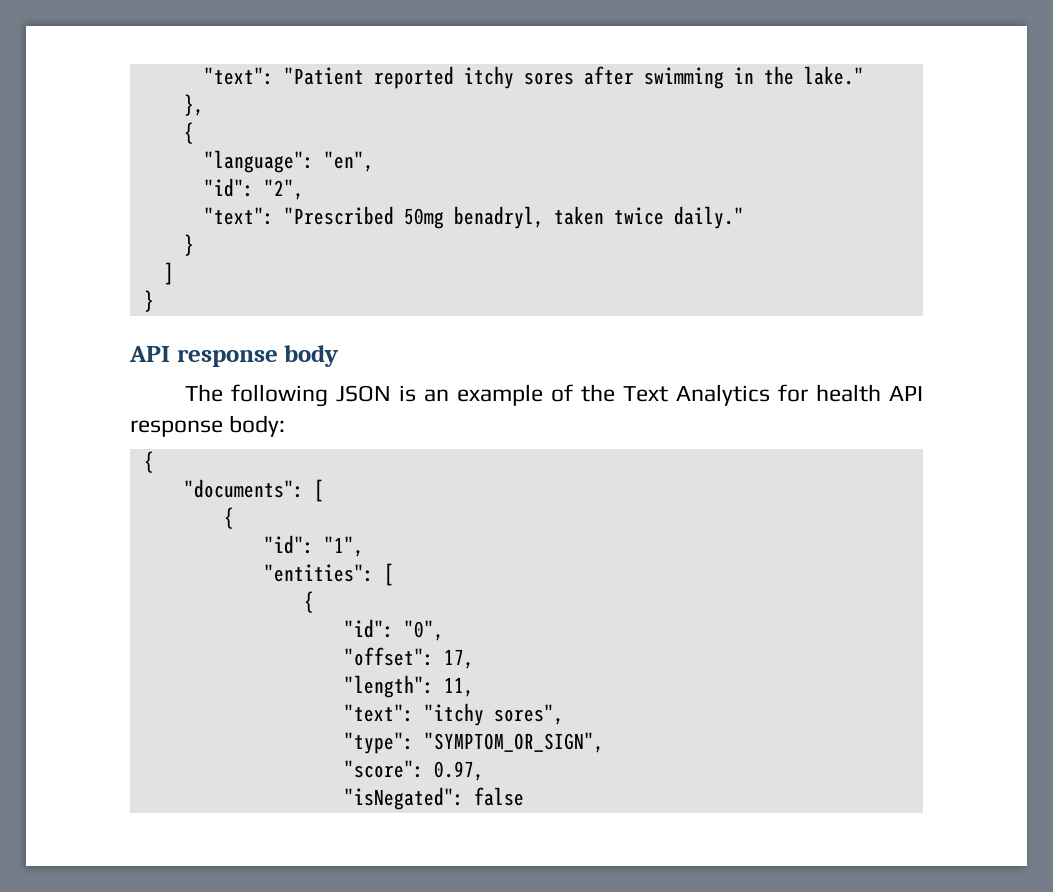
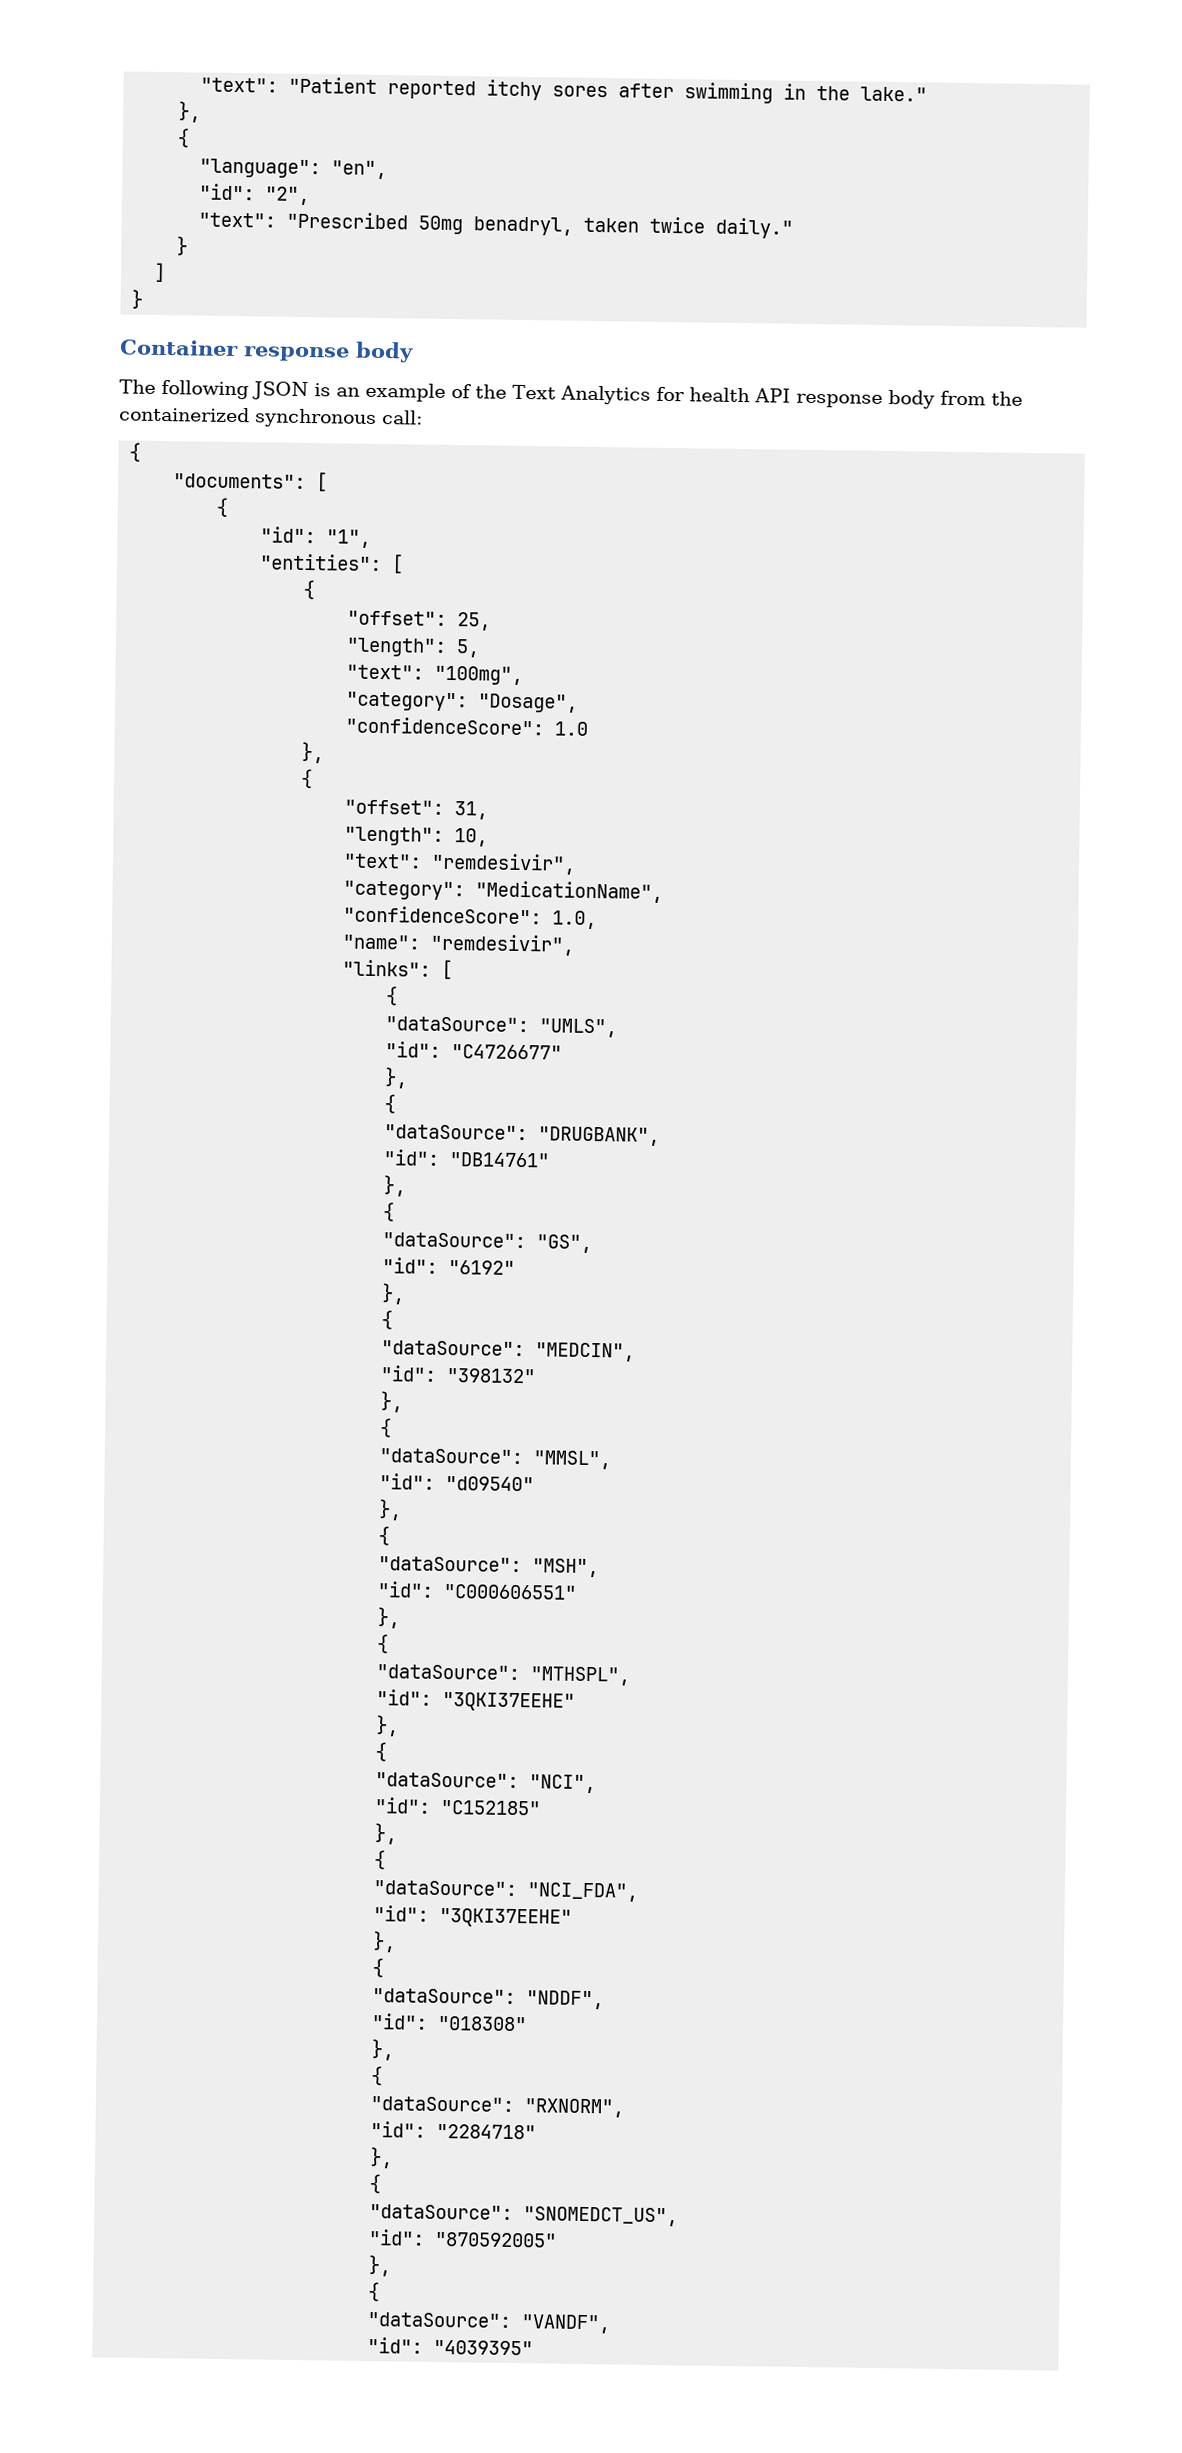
- API response body
+ Container response body
- The following JSON is an example of the Text Analytics for health API response body:
+ The following JSON is an example of the Text Analytics for health API response body from the containerized synchronous call:
- "id": "0",
- "offset": 17,
- "length": 11,
- "text": "itchy sores",
- "type": "SYMPTOM_OR_SIGN",
- "score": 0.97,
- "isNegated": false
+ "offset": 25,
+ "length": 5,
+ "text": "100mg",
+ "category": "Dosage",
+ "confidenceScore": 1.0
+ },
+ {
+ "offset": 31,
+ "length": 10,
+ "text": "remdesivir",
+ "category": "MedicationName",
+ "confidenceScore": 1.0,
+ "name": "remdesivir",
+ "links": [
+ {
+ "dataSource": "UMLS",
+ "id": "C4726677"
+ },
+ {
+ "dataSource": "DRUGBANK",
+ "id": "DB14761"
+ },
+ {
+ "dataSource": "GS",
+ "id": "6192"
+ },
+ {
+ "dataSource": "MEDCIN",
+ "id": "398132"
+ },
+ {
+ "dataSource": "MMSL",
+ "id": "d09540"
+ },
+ {
+ "dataSource": "MSH",
+ "id": "C000606551"
+ },
+ {
+ "dataSource": "MTHSPL",
+ "id": "3QKI37EEHE"
+ },
+ {
+ "dataSource": "NCI",
+ "id": "C152185"
+ },
+ {
+ "dataSource": "NCI_FDA",
+ "id": "3QKI37EEHE"
+ },
+ {
+ "dataSource": "NDDF",
+ "id": "018308"
+ },
+ {
+ "dataSource": "RXNORM",
+ "id": "2284718"
+ },
+ {
+ "dataSource": "SNOMEDCT_US",
+ "id": "870592005"
+ },
+ {
+ "dataSource": "VANDF",
+ "id": "4039395"

